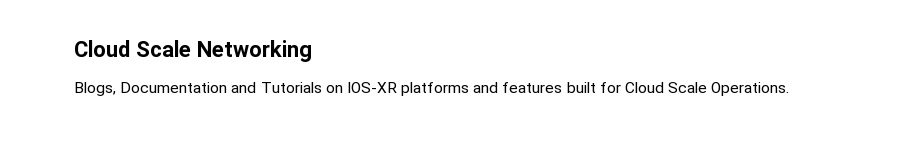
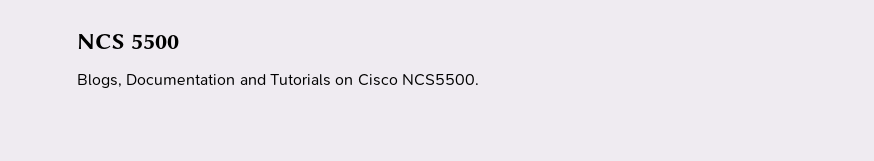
- Cloud Scale Networking
+ NCS 5500
- Blogs, Documentation and Tutorials on IOS-XR platforms and features built for Cloud Scale Operations.
+ Blogs, Documentation and Tutorials on Cisco NCS5500.

